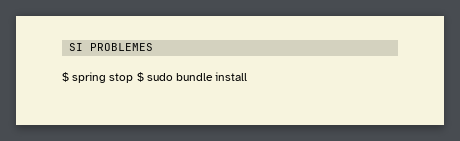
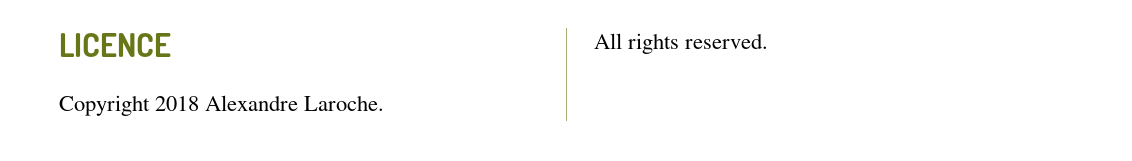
- SI PROBLEMES
- $ spring stop $ sudo bundle install
+ LICENCE
+ Copyright 2018 Alexandre Laroche.
+ All rights reserved.

